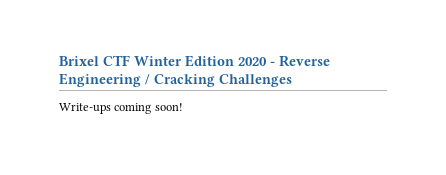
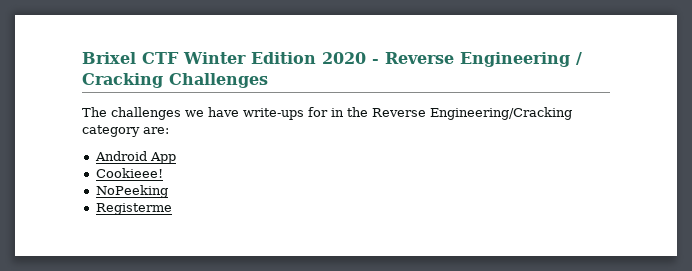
- Write-ups coming soon!
+ The challenges we have write-ups for in the Reverse Engineering/Cracking category are:
+ Android App
+ Cookieee!
+ NoPeeking
+ Registerme

